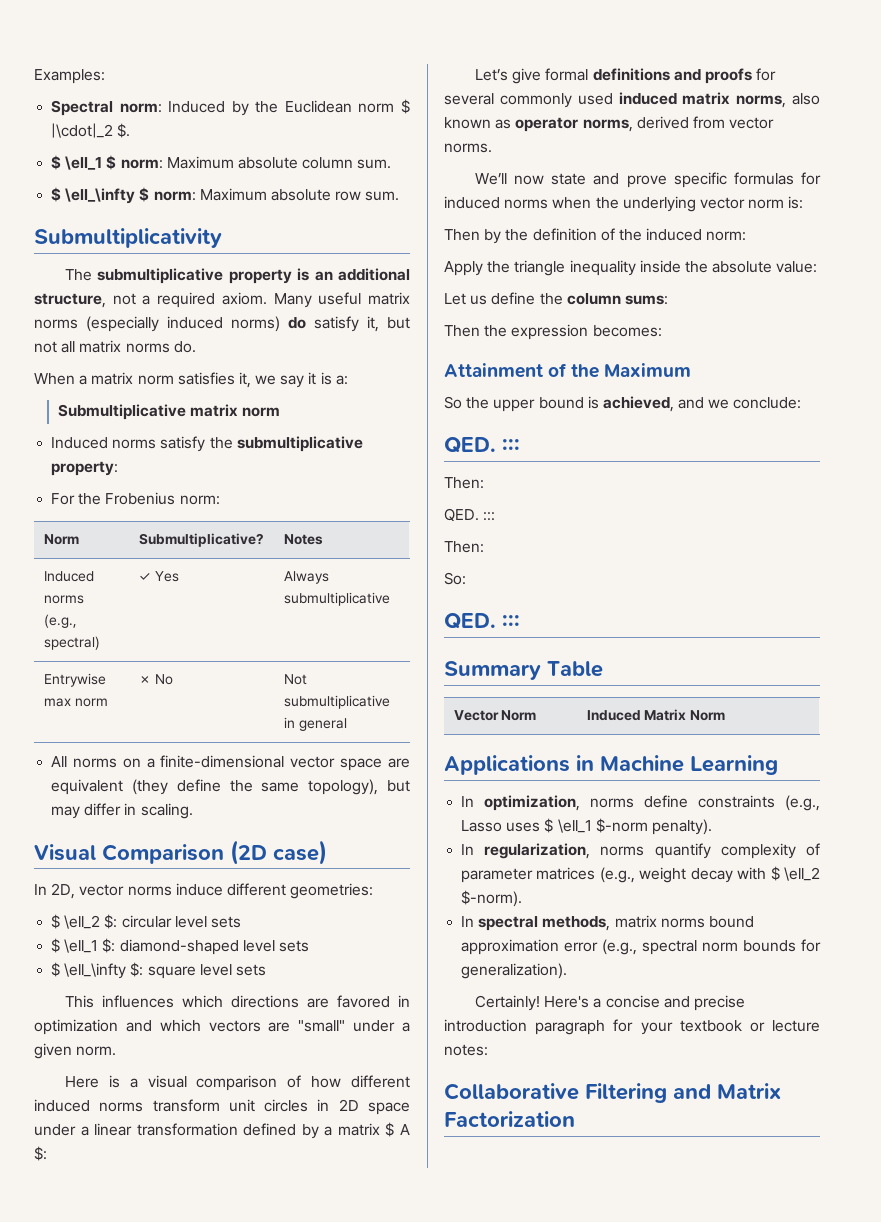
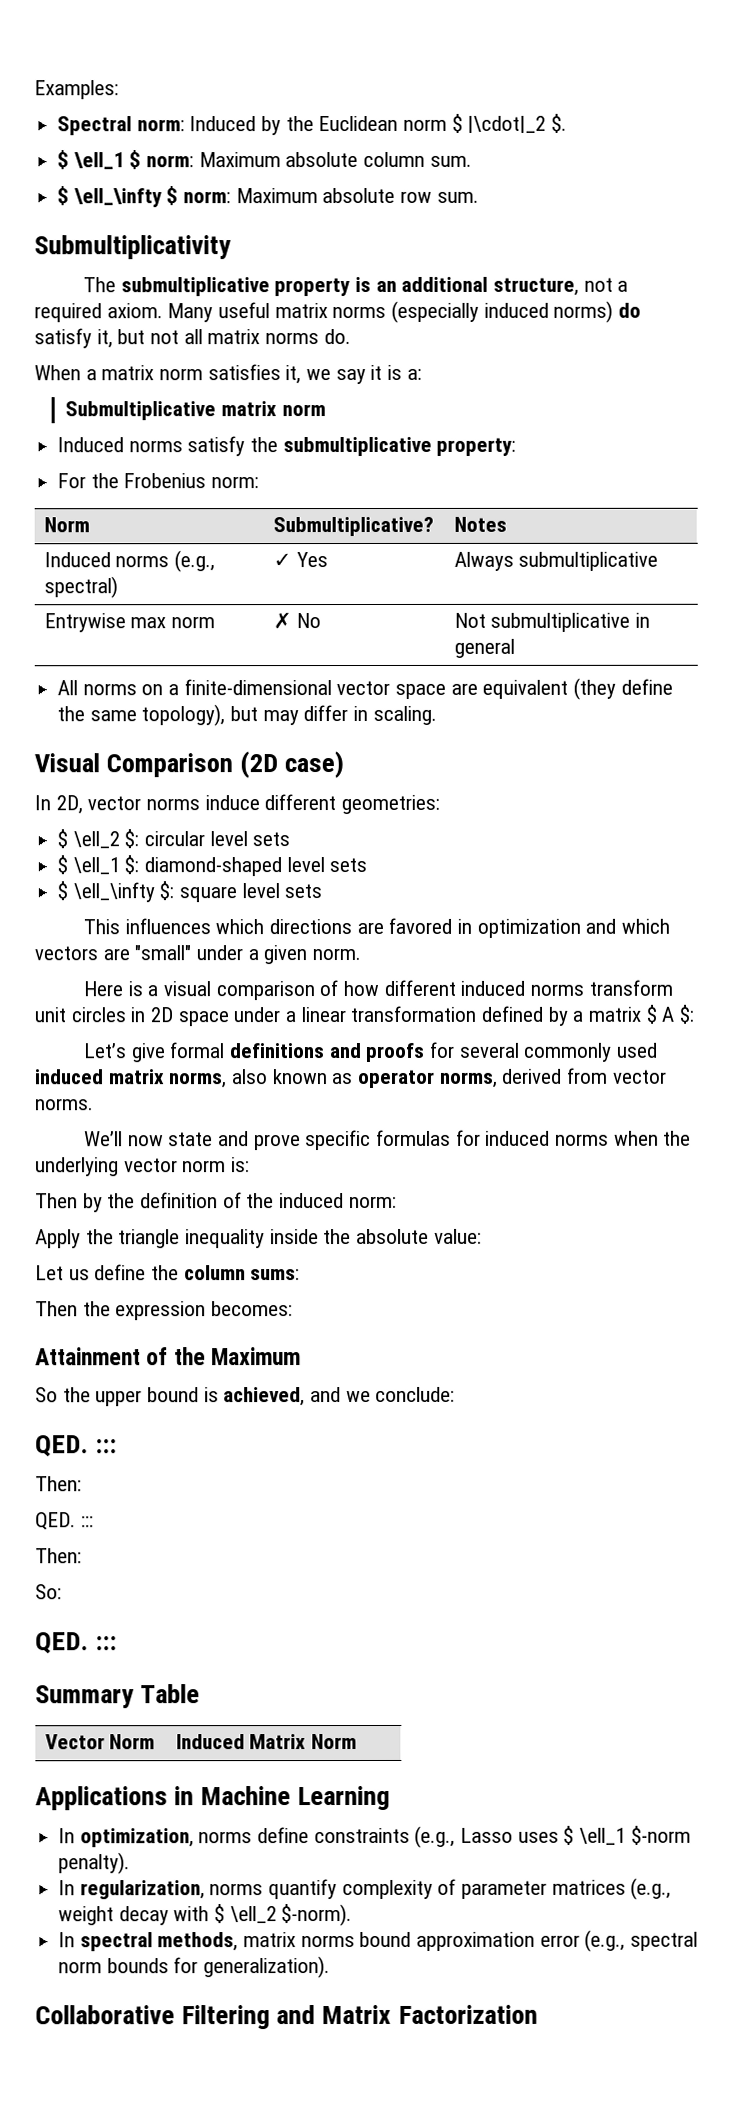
- Certainly! Here's a concise and precise introduction paragraph for your textbook or lecture notes:

